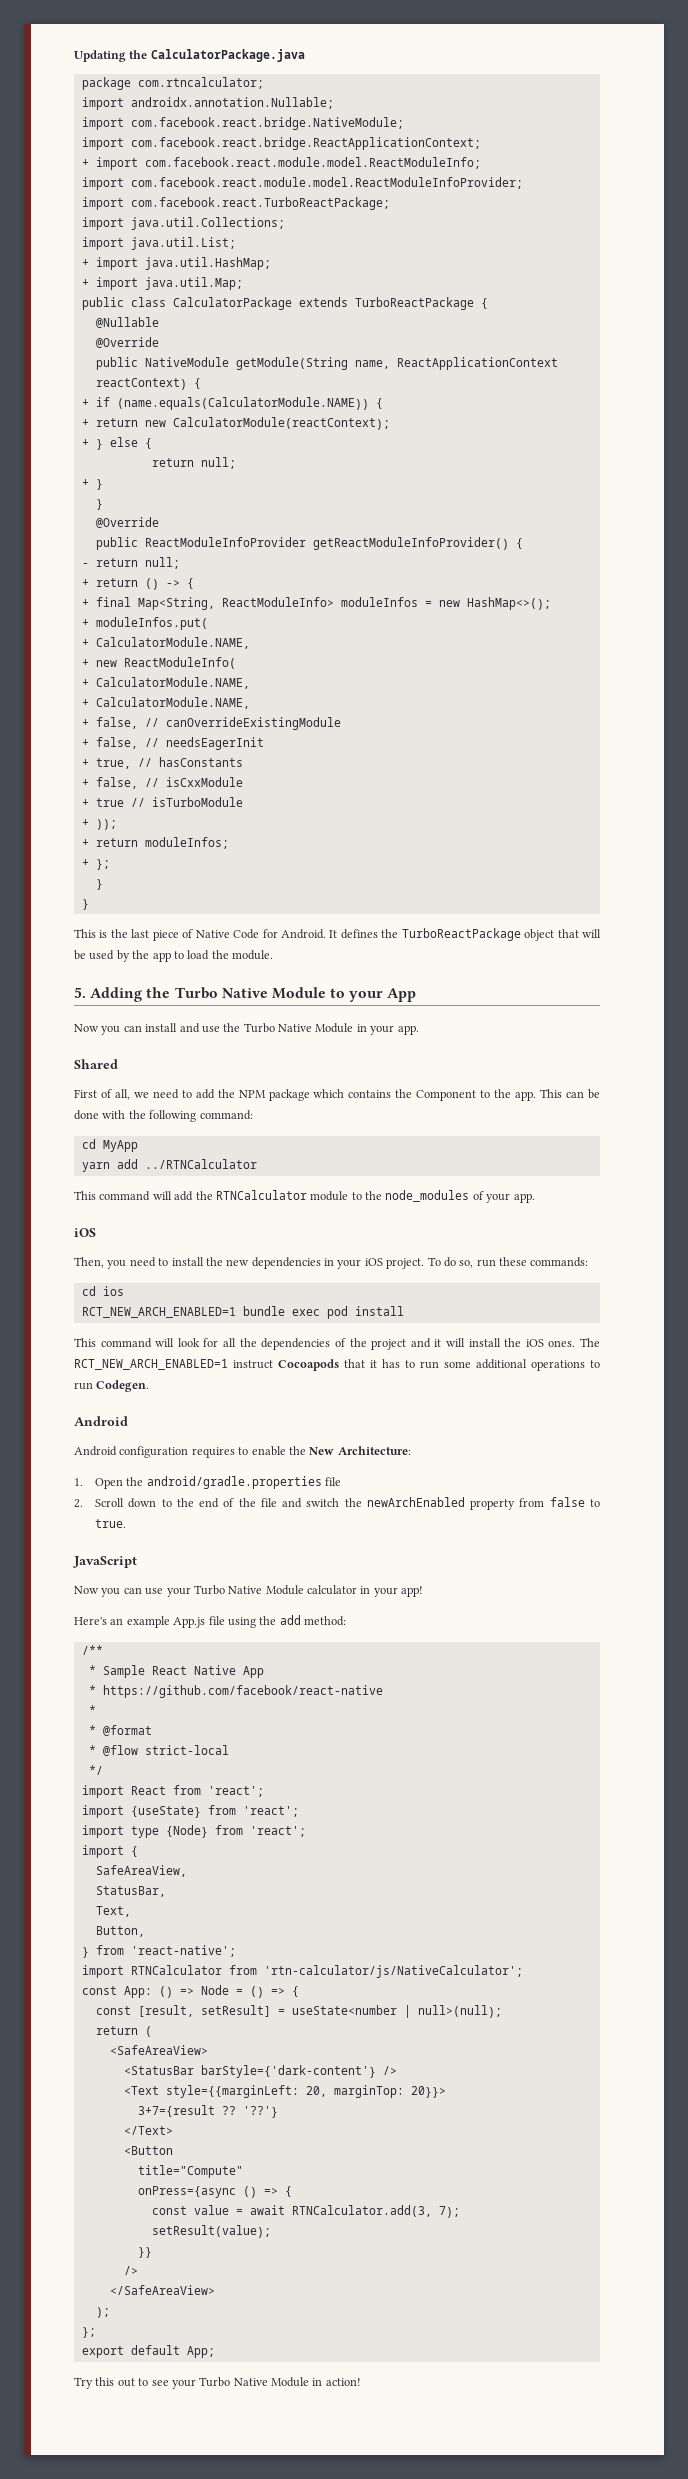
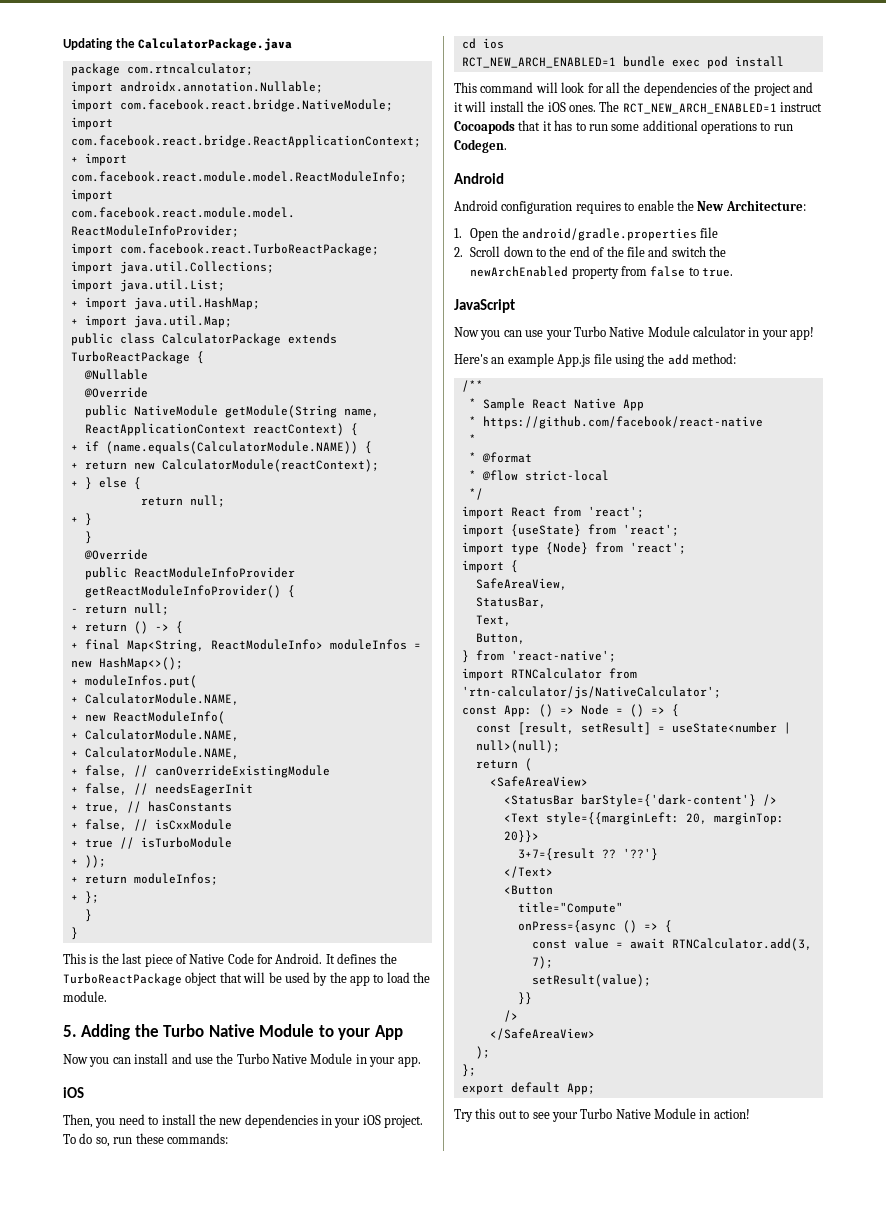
- Shared
- First of all, we need to add the NPM package which contains the Component to the app. This can be done with the following command:
- cd MyApp
- yarn add ../RTNCalculator
- This command will add the RTNCalculator module to the node_modules of your app.

